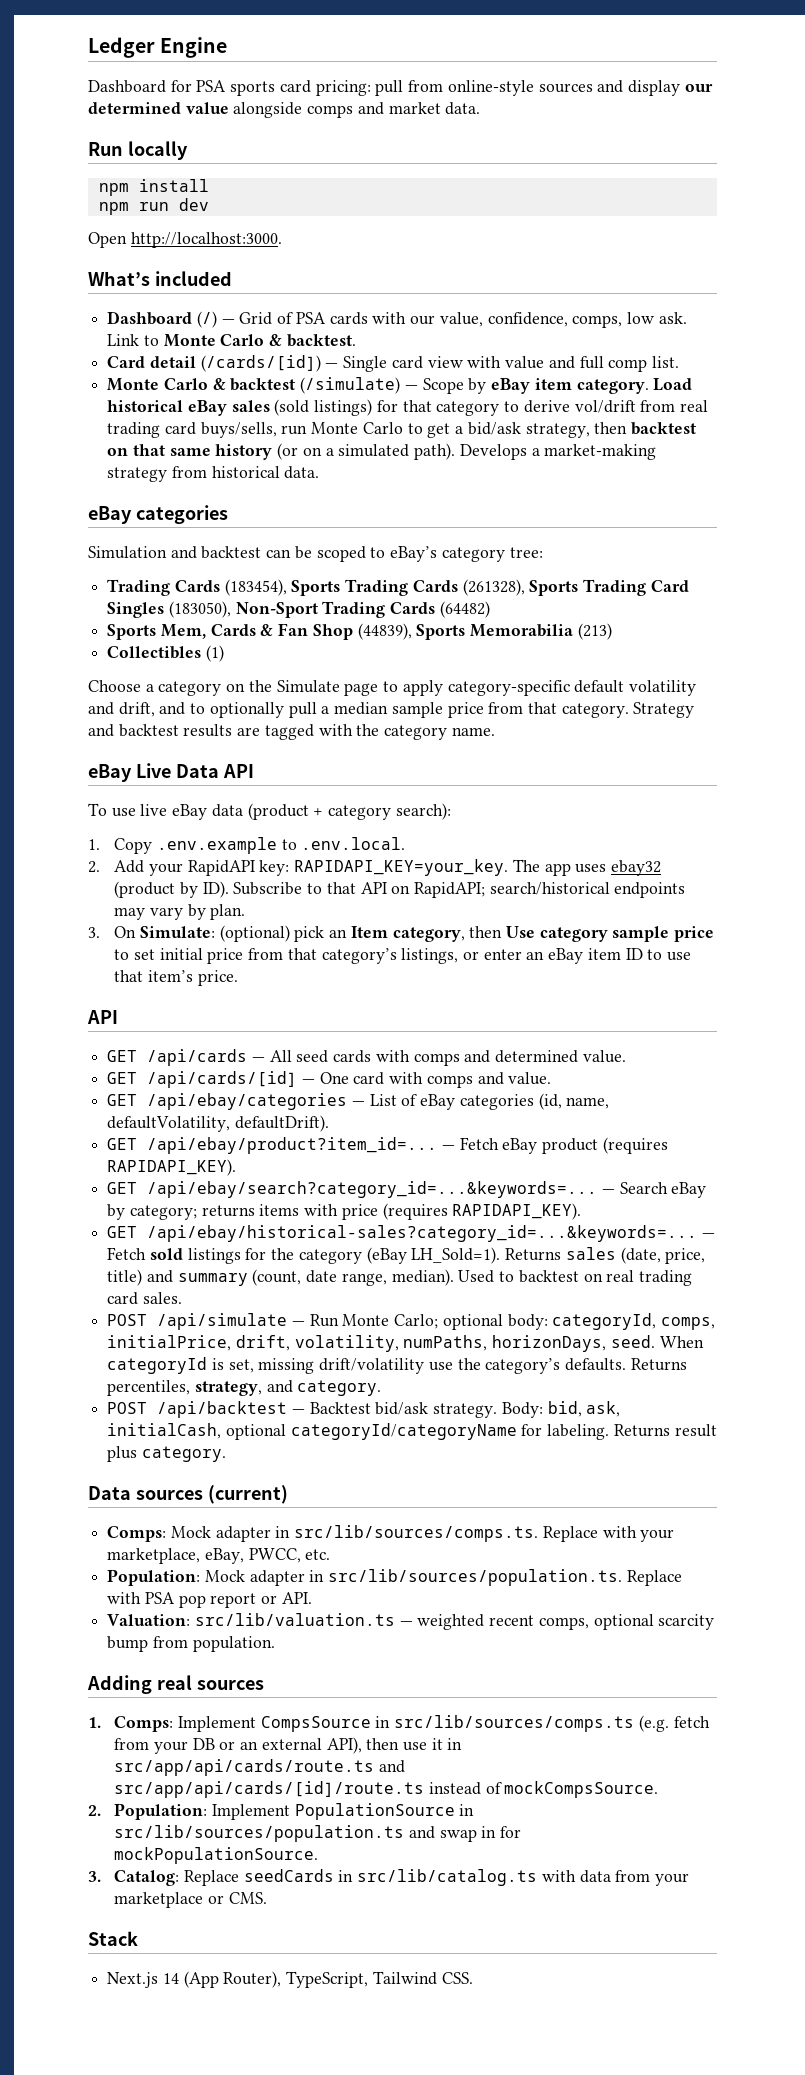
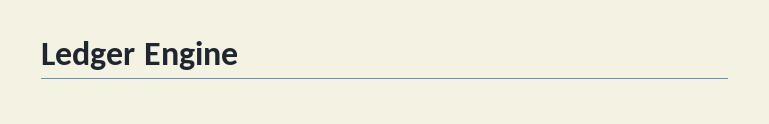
- Dashboard for PSA sports card pricing: pull from online-style sources and display our determined value alongside comps and market data.
- Run locally
- npm install
- npm run dev
- Open http://localhost:3000.
- What’s included
- Dashboard (/) — Grid of PSA cards with our value, confidence, comps, low ask. Link to Monte Carlo & backtest.
- Card detail (/cards/[id]) — Single card view with value and full comp list.
- Monte Carlo & backtest (/simulate) — Scope by eBay item category. Load historical eBay sales (sold listings) for that category to derive vol/drift from real trading card buys/sells, run Monte Carlo to get a bid/ask strategy, then backtest on that same history (or on a simulated path). Develops a market-making strategy from historical data.
- eBay categories
- Simulation and backtest can be scoped to eBay’s category tree:
- Trading Cards (183454), Sports Trading Cards (261328), Sports Trading Card Singles (183050), Non-Sport Trading Cards (64482)
- Sports Mem, Cards & Fan Shop (44839), Sports Memorabilia (213)
- Collectibles (1)
- Choose a category on the Simulate page to apply category-specific default volatility and drift, and to optionally pull a median sample price from that category. Strategy and backtest results are tagged with the category name.
- eBay Live Data API
- To use live eBay data (product + category search):
- 1. Copy .env.example to .env.local.
- 2. Add your RapidAPI key: RAPIDAPI_KEY=your_key. The app uses ebay32 (product by ID). Subscribe to that API on RapidAPI; search/historical endpoints may vary by plan.
- 3. On Simulate: (optional) pick an Item category, then Use category sample price to set initial price from that category’s listings, or enter an eBay item ID to use that item’s price.
- API
- GET /api/cards — All seed cards with comps and determined value.
- GET /api/cards/[id] — One card with comps and value.
- GET /api/ebay/categories — List of eBay categories (id, name, defaultVolatility, defaultDrift).
- GET /api/ebay/product?item_id=... — Fetch eBay product (requires RAPIDAPI_KEY).
- GET /api/ebay/search?category_id=...&keywords=... — Search eBay by category; returns items with price (requires RAPIDAPI_KEY).
- GET /api/ebay/historical-sales?category_id=...&keywords=... — Fetch sold listings for the category (eBay LH_Sold=1). Returns sales (date, price, title) and summary (count, date range, median). Used to backtest on real trading card sales.
- POST /api/simulate — Run Monte Carlo; optional body: categoryId, comps, initialPrice, drift, volatility, numPaths, horizonDays, seed. When categoryId is set, missing drift/volatility use the category’s defaults. Returns percentiles, strategy, and category.
- POST /api/backtest — Backtest bid/ask strategy. Body: bid, ask, initialCash, optional categoryId/categoryName for labeling. Returns result plus category.
- Data sources (current)
- Comps: Mock adapter in src/lib/sources/comps.ts. Replace with your marketplace, eBay, PWCC, etc.
- Population: Mock adapter in src/lib/sources/population.ts. Replace with PSA pop report or API.
- Valuation: src/lib/valuation.ts — weighted recent comps, optional scarcity bump from population.
- Adding real sources
- 1. Comps: Implement CompsSource in src/lib/sources/comps.ts (e.g. fetch from your DB or an external API), then use it in src/app/api/cards/route.ts and src/app/api/cards/[id]/route.ts instead of mockCompsSource.
- 2. Population: Implement PopulationSource in src/lib/sources/population.ts and swap in for mockPopulationSource.
- 3. Catalog: Replace seedCards in src/lib/catalog.ts with data from your marketplace or CMS.
- Stack
- Next.js 14 (App Router), TypeScript, Tailwind CSS.

